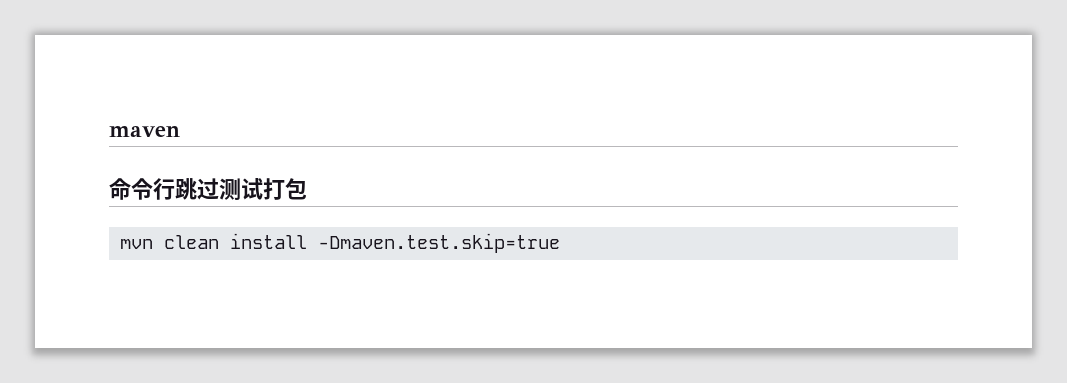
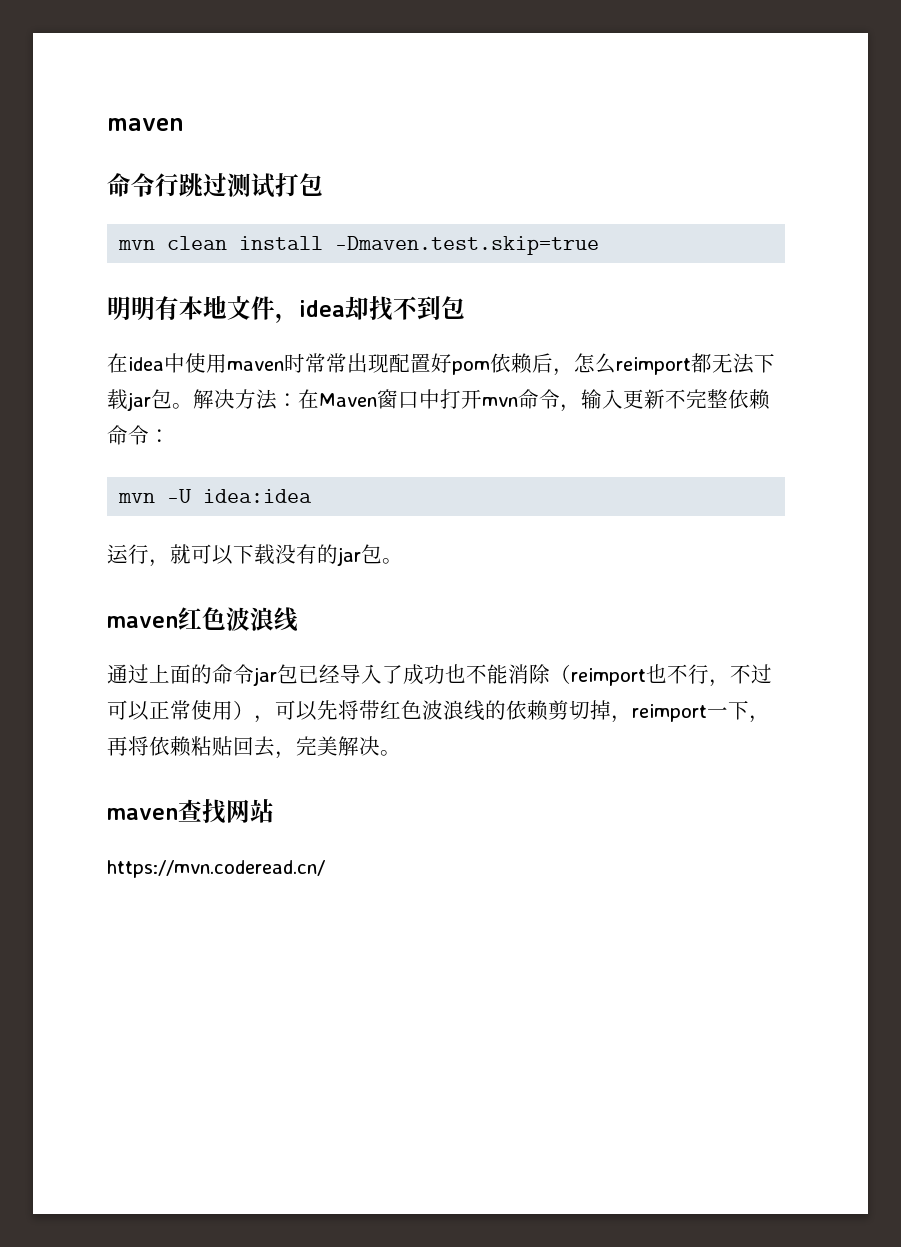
+ 明明有本地文件，idea却找不到包
+ 在idea中使用maven时常常出现配置好pom依赖后，怎么reimport都无法下载jar包。解决方法：在Maven窗口中打开mvn命令，输入更新不完整依赖命令：
+ mvn -U idea:idea
+ 运行，就可以下载没有的jar包。
+ maven红色波浪线
+ 通过上面的命令jar包已经导入了成功也不能消除（reimport也不行，不过可以正常使用），可以先将带红色波浪线的依赖剪切掉，reimport一下，再将依赖粘贴回去，完美解决。
+ maven查找网站
+ https://mvn.coderead.cn/

